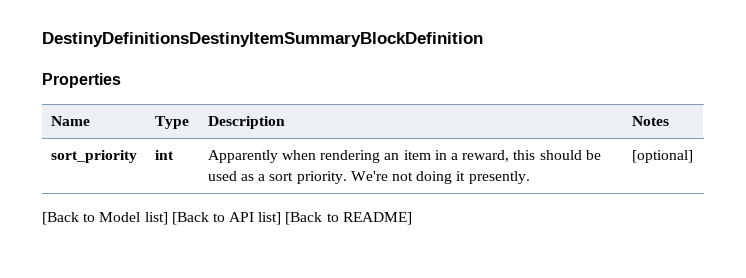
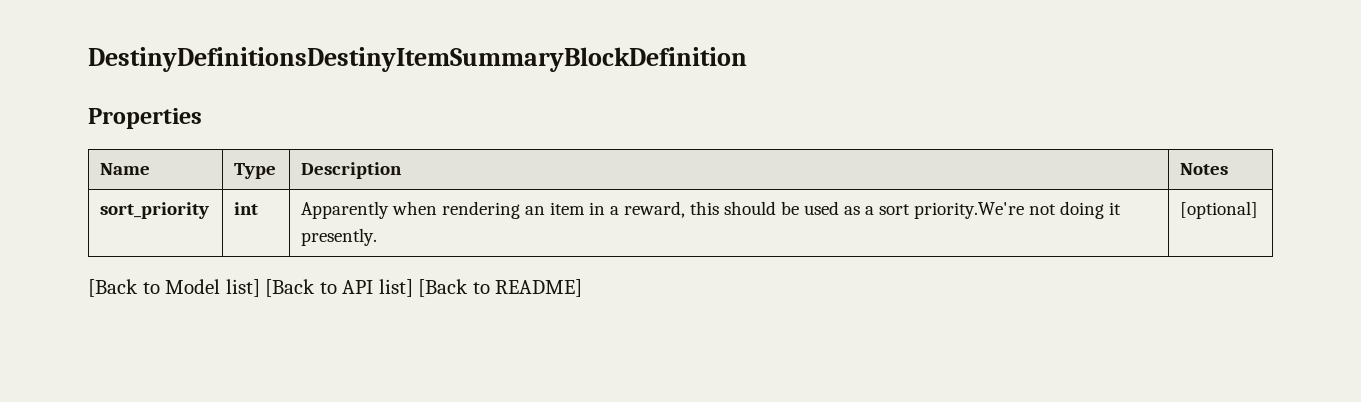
- sort_priority | int | Apparently when rendering an item in a reward, this should be used as a sort priority. We're not doing it presently. | [optional]
+ sort_priority | int | Apparently when rendering an item in a reward, this should be used as a sort priority.We're not doing it presently. | [optional]

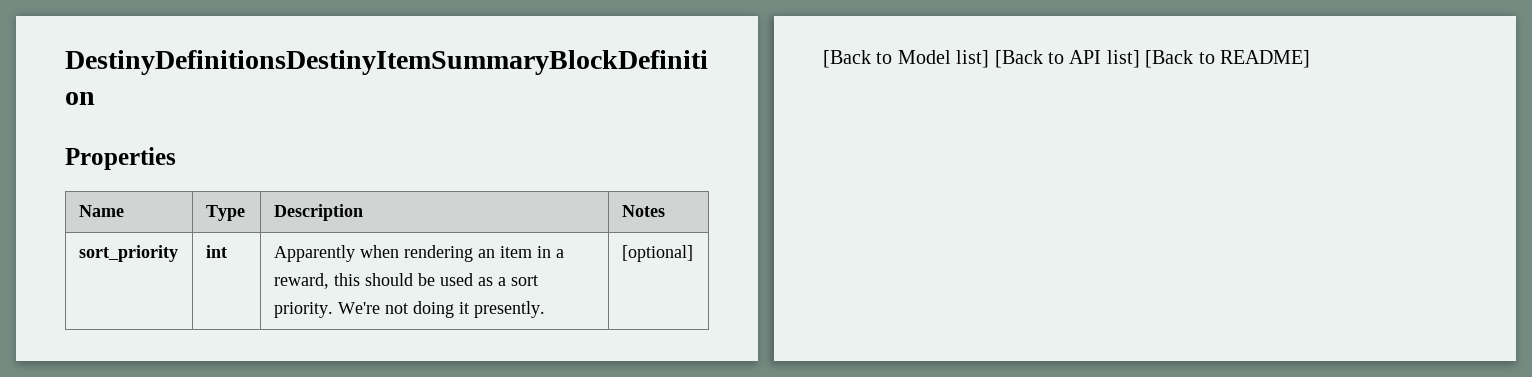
- sort_priority | int | Apparently when rendering an item in a reward, this should be used as a sort priority.We're not doing it presently. | [optional]
+ sort_priority | int | Apparently when rendering an item in a reward, this should be used as a sort priority. We're not doing it presently. | [optional]

